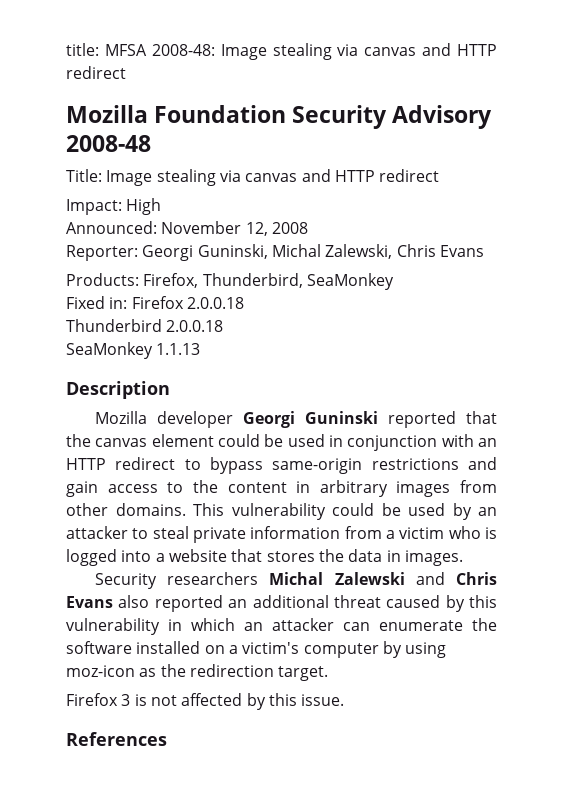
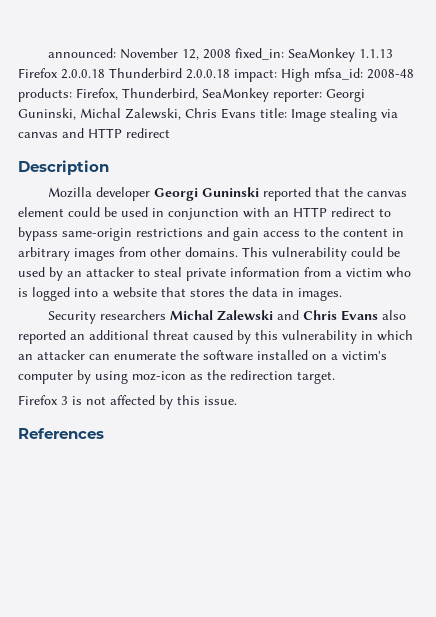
- title: MFSA 2008-48: Image stealing via canvas and HTTP redirect
- Mozilla Foundation Security Advisory 2008-48
- Title: Image stealing via canvas and HTTP redirect
- Impact: High
- Announced: November 12, 2008
- Reporter: Georgi Guninski, Michal Zalewski, Chris Evans
- Products: Firefox, Thunderbird, SeaMonkey
- Fixed in: Firefox 2.0.0.18
- Thunderbird 2.0.0.18
- SeaMonkey 1.1.13
+ announced: November 12, 2008 fixed_in: SeaMonkey 1.1.13 Firefox 2.0.0.18 Thunderbird 2.0.0.18 impact: High mfsa_id: 2008-48 products: Firefox, Thunderbird, SeaMonkey reporter: Georgi Guninski, Michal Zalewski, Chris Evans title: Image stealing via canvas and HTTP redirect

